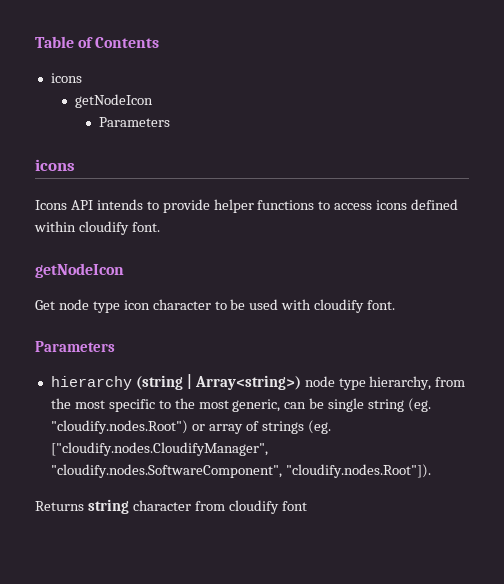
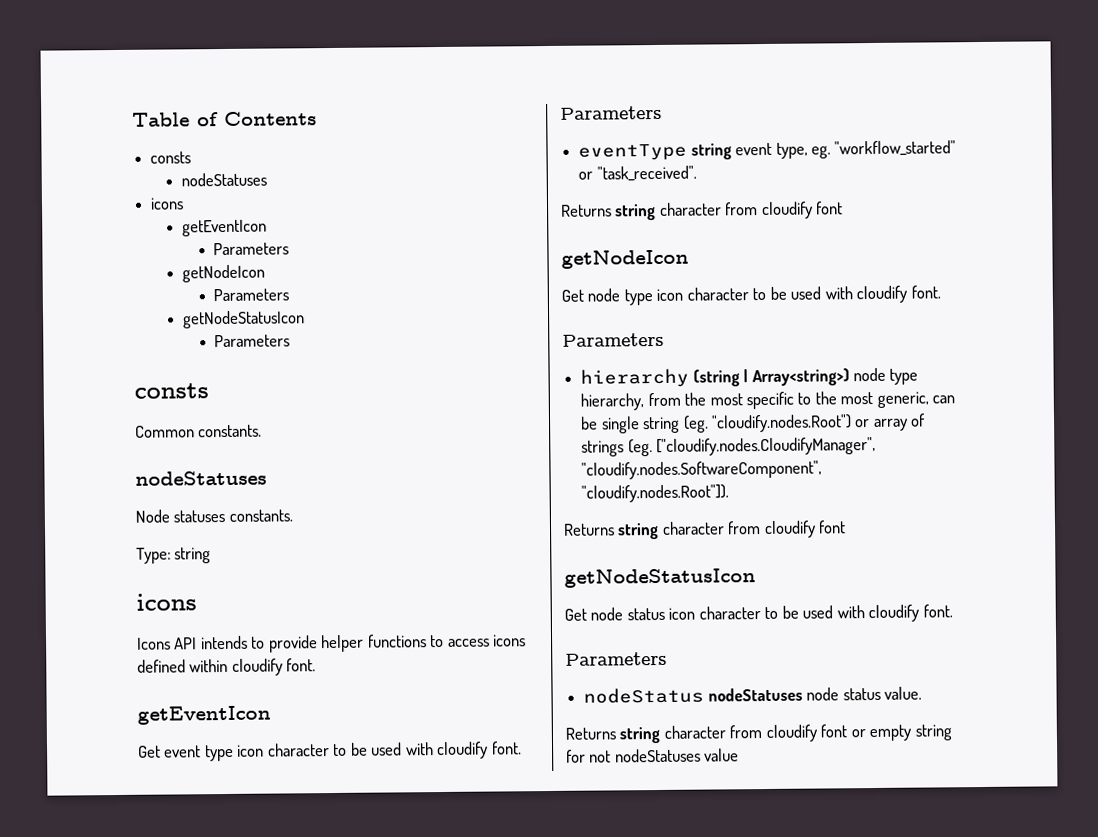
  Table of Contents
+ consts
+ nodeStatuses
  icons
+ getEventIcon
+ Parameters
  getNodeIcon
  Parameters
+ getNodeStatusIcon
+ Parameters
+ consts
+ Common constants.
+ nodeStatuses
+ Node statuses constants.
+ Type: string
  Icons API intends to provide helper functions to access icons defined within cloudify font.
+ getEventIcon
+ Get event type icon character to be used with cloudify font.
+ Parameters
+ eventType string event type, eg. "workflow_started" or "task_received".
+ Returns string character from cloudify font
  hierarchy (string | Array<string>) node type hierarchy, from the most specific to the most generic, can be single string (eg. "cloudify.nodes.Root") or array of strings (eg. ["cloudify.nodes.CloudifyManager", "cloudify.nodes.SoftwareComponent", "cloudify.nodes.Root"]).
  Returns string character from cloudify font
+ getNodeStatusIcon
+ Get node status icon character to be used with cloudify font.
+ Parameters
+ nodeStatus nodeStatuses node status value.
+ Returns string character from cloudify font or empty string for not nodeStatuses value

